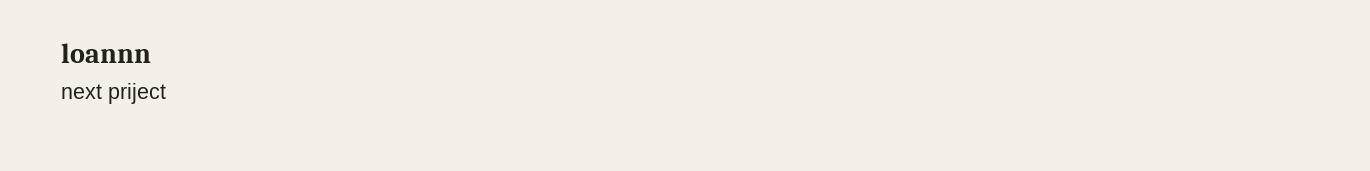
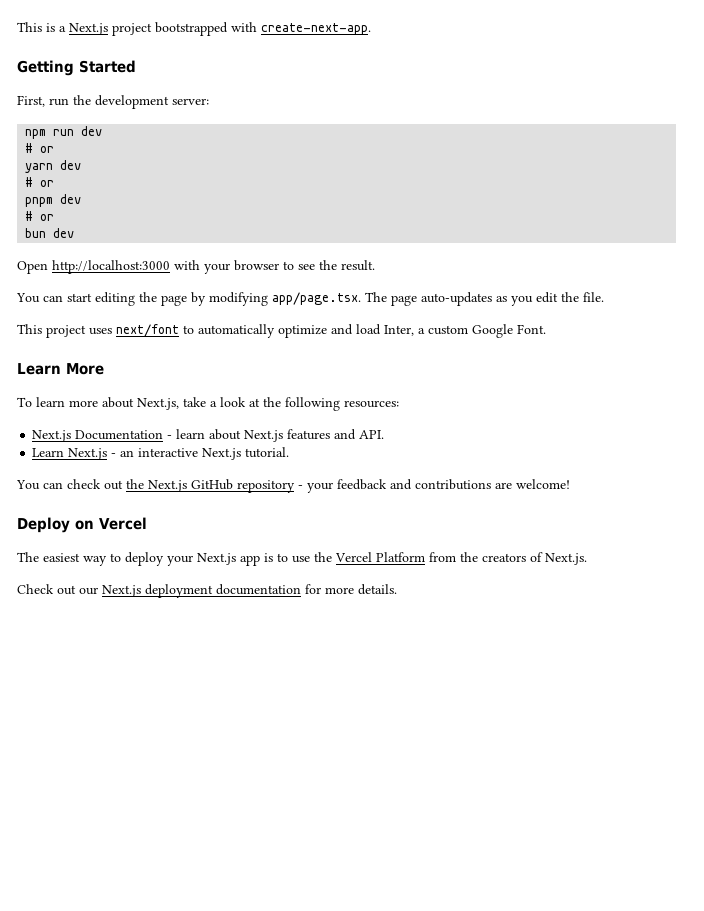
- loannn
- next priject
+ This is a Next.js project bootstrapped with create-next-app.
+ Getting Started
+ First, run the development server:
+ npm run dev
+ # or
+ yarn dev
+ # or
+ pnpm dev
+ # or
+ bun dev
+ Open http://localhost:3000 with your browser to see the result.
+ You can start editing the page by modifying app/page.tsx. The page auto-updates as you edit the file.
+ This project uses next/font to automatically optimize and load Inter, a custom Google Font.
+ Learn More
+ To learn more about Next.js, take a look at the following resources:
+ Next.js Documentation - learn about Next.js features and API.
+ Learn Next.js - an interactive Next.js tutorial.
+ You can check out the Next.js GitHub repository - your feedback and contributions are welcome!
+ Deploy on Vercel
+ The easiest way to deploy your Next.js app is to use the Vercel Platform from the creators of Next.js.
+ Check out our Next.js deployment documentation for more details.

